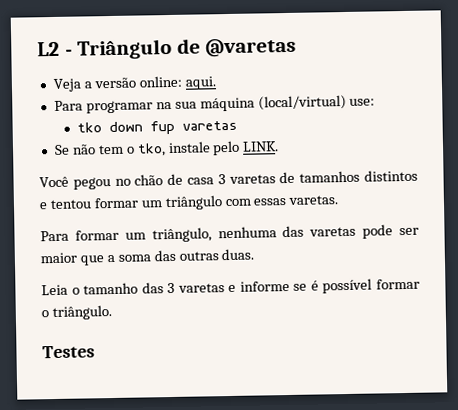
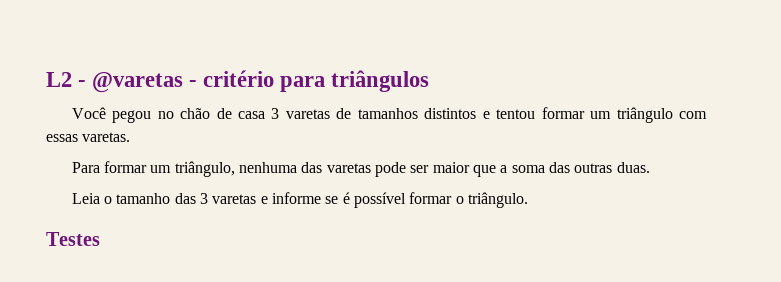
- L2 - Triângulo de @varetas
- Veja a versão online: aqui.
- Para programar na sua máquina (local/virtual) use:
- tko down fup varetas
- Se não tem o tko, instale pelo LINK.
+ L2 - @varetas - critério para triângulos

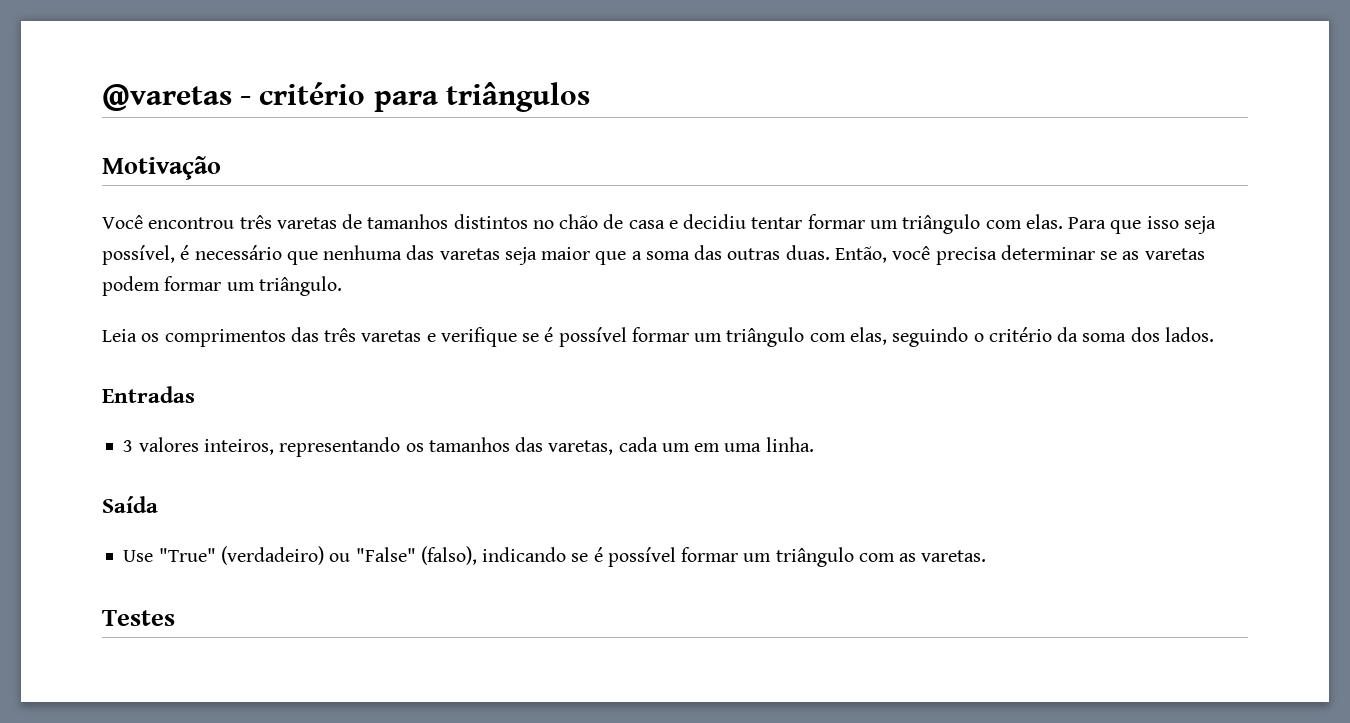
- L2 - @varetas - critério para triângulos
+ @varetas - critério para triângulos
+ Motivação
- Você pegou no chão de casa 3 varetas de tamanhos distintos e tentou formar um triângulo com essas varetas.
- Para formar um triângulo, nenhuma das varetas pode ser maior que a soma das outras duas.
- Leia o tamanho das 3 varetas e informe se é possível formar o triângulo.
+ Você encontrou três varetas de tamanhos distintos no chão de casa e decidiu tentar formar um triângulo com elas. Para que isso seja possível, é necessário que nenhuma das varetas seja maior que a soma das outras duas. Então, você precisa determinar se as varetas podem formar um triângulo.
+ Leia os comprimentos das três varetas e verifique se é possível formar um triângulo com elas, seguindo o critério da soma dos lados.
+ Entradas
+ 3 valores inteiros, representando os tamanhos das varetas, cada um em uma linha.
+ Saída
+ Use "True" (verdadeiro) ou "False" (falso), indicando se é possível formar um triângulo com as varetas.

